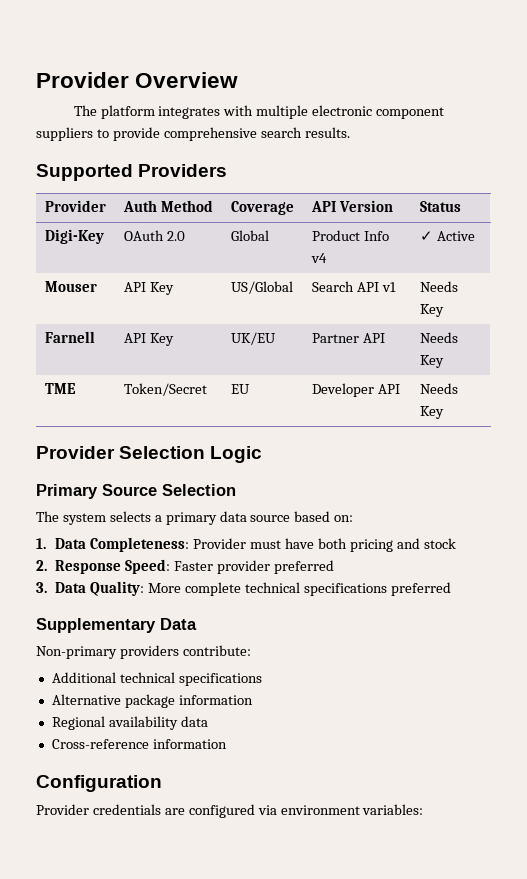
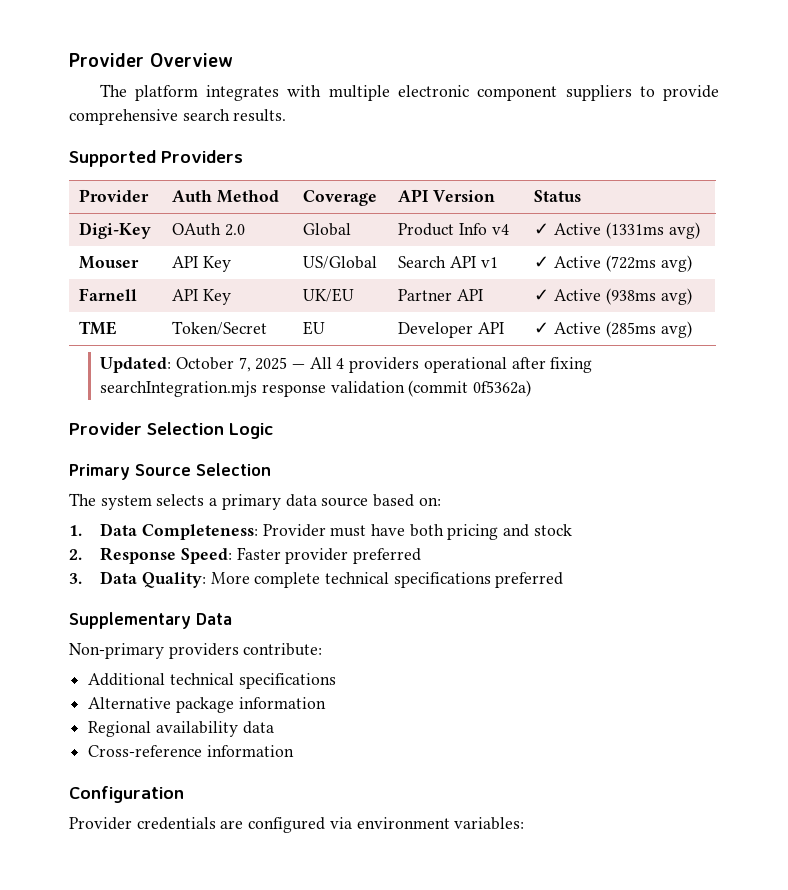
- Digi-Key | OAuth 2.0 | Global | Product Info v4 | ✓ Active
+ Digi-Key | OAuth 2.0 | Global | Product Info v4 | ✓ Active (1331ms avg)
- Mouser | API Key | US/Global | Search API v1 | Needs Key
+ Mouser | API Key | US/Global | Search API v1 | ✓ Active (722ms avg)
- Farnell | API Key | UK/EU | Partner API | Needs Key
+ Farnell | API Key | UK/EU | Partner API | ✓ Active (938ms avg)
- TME | Token/Secret | EU | Developer API | Needs Key
+ TME | Token/Secret | EU | Developer API | ✓ Active (285ms avg)
+ Updated: October 7, 2025 — All 4 providers operational after fixing searchIntegration.mjs response validation (commit 0f5362a)

